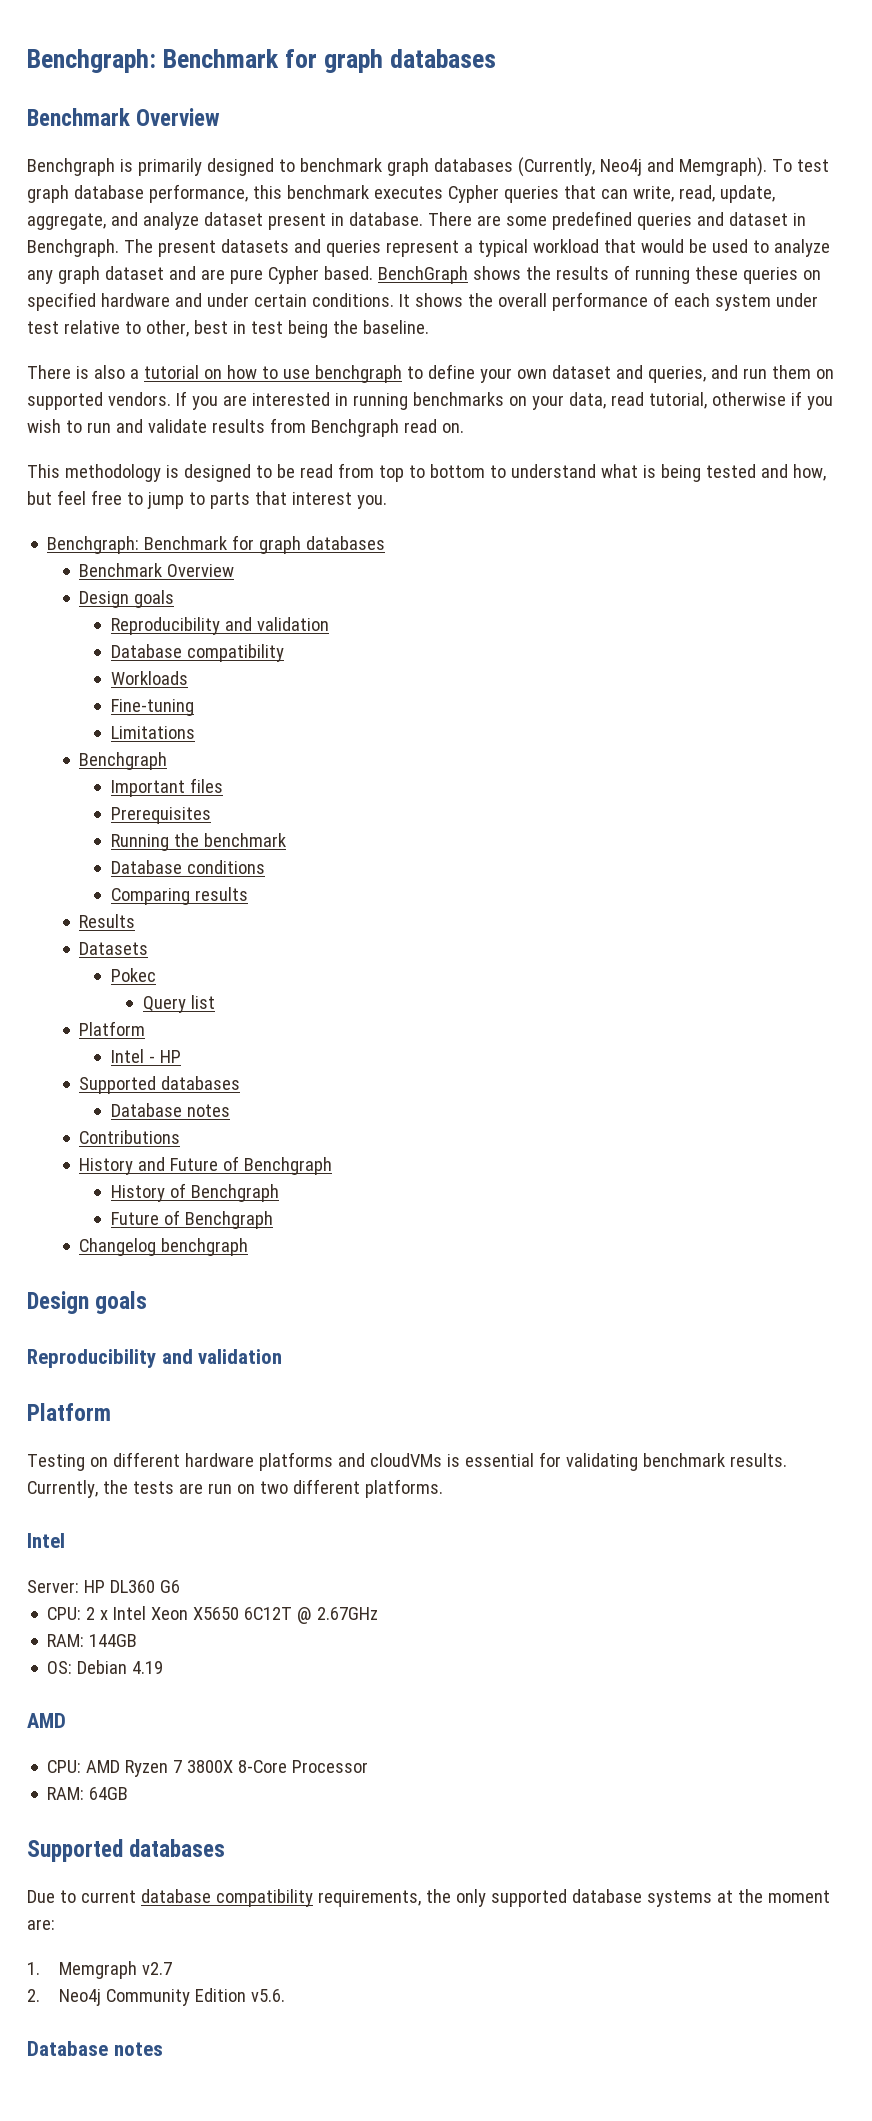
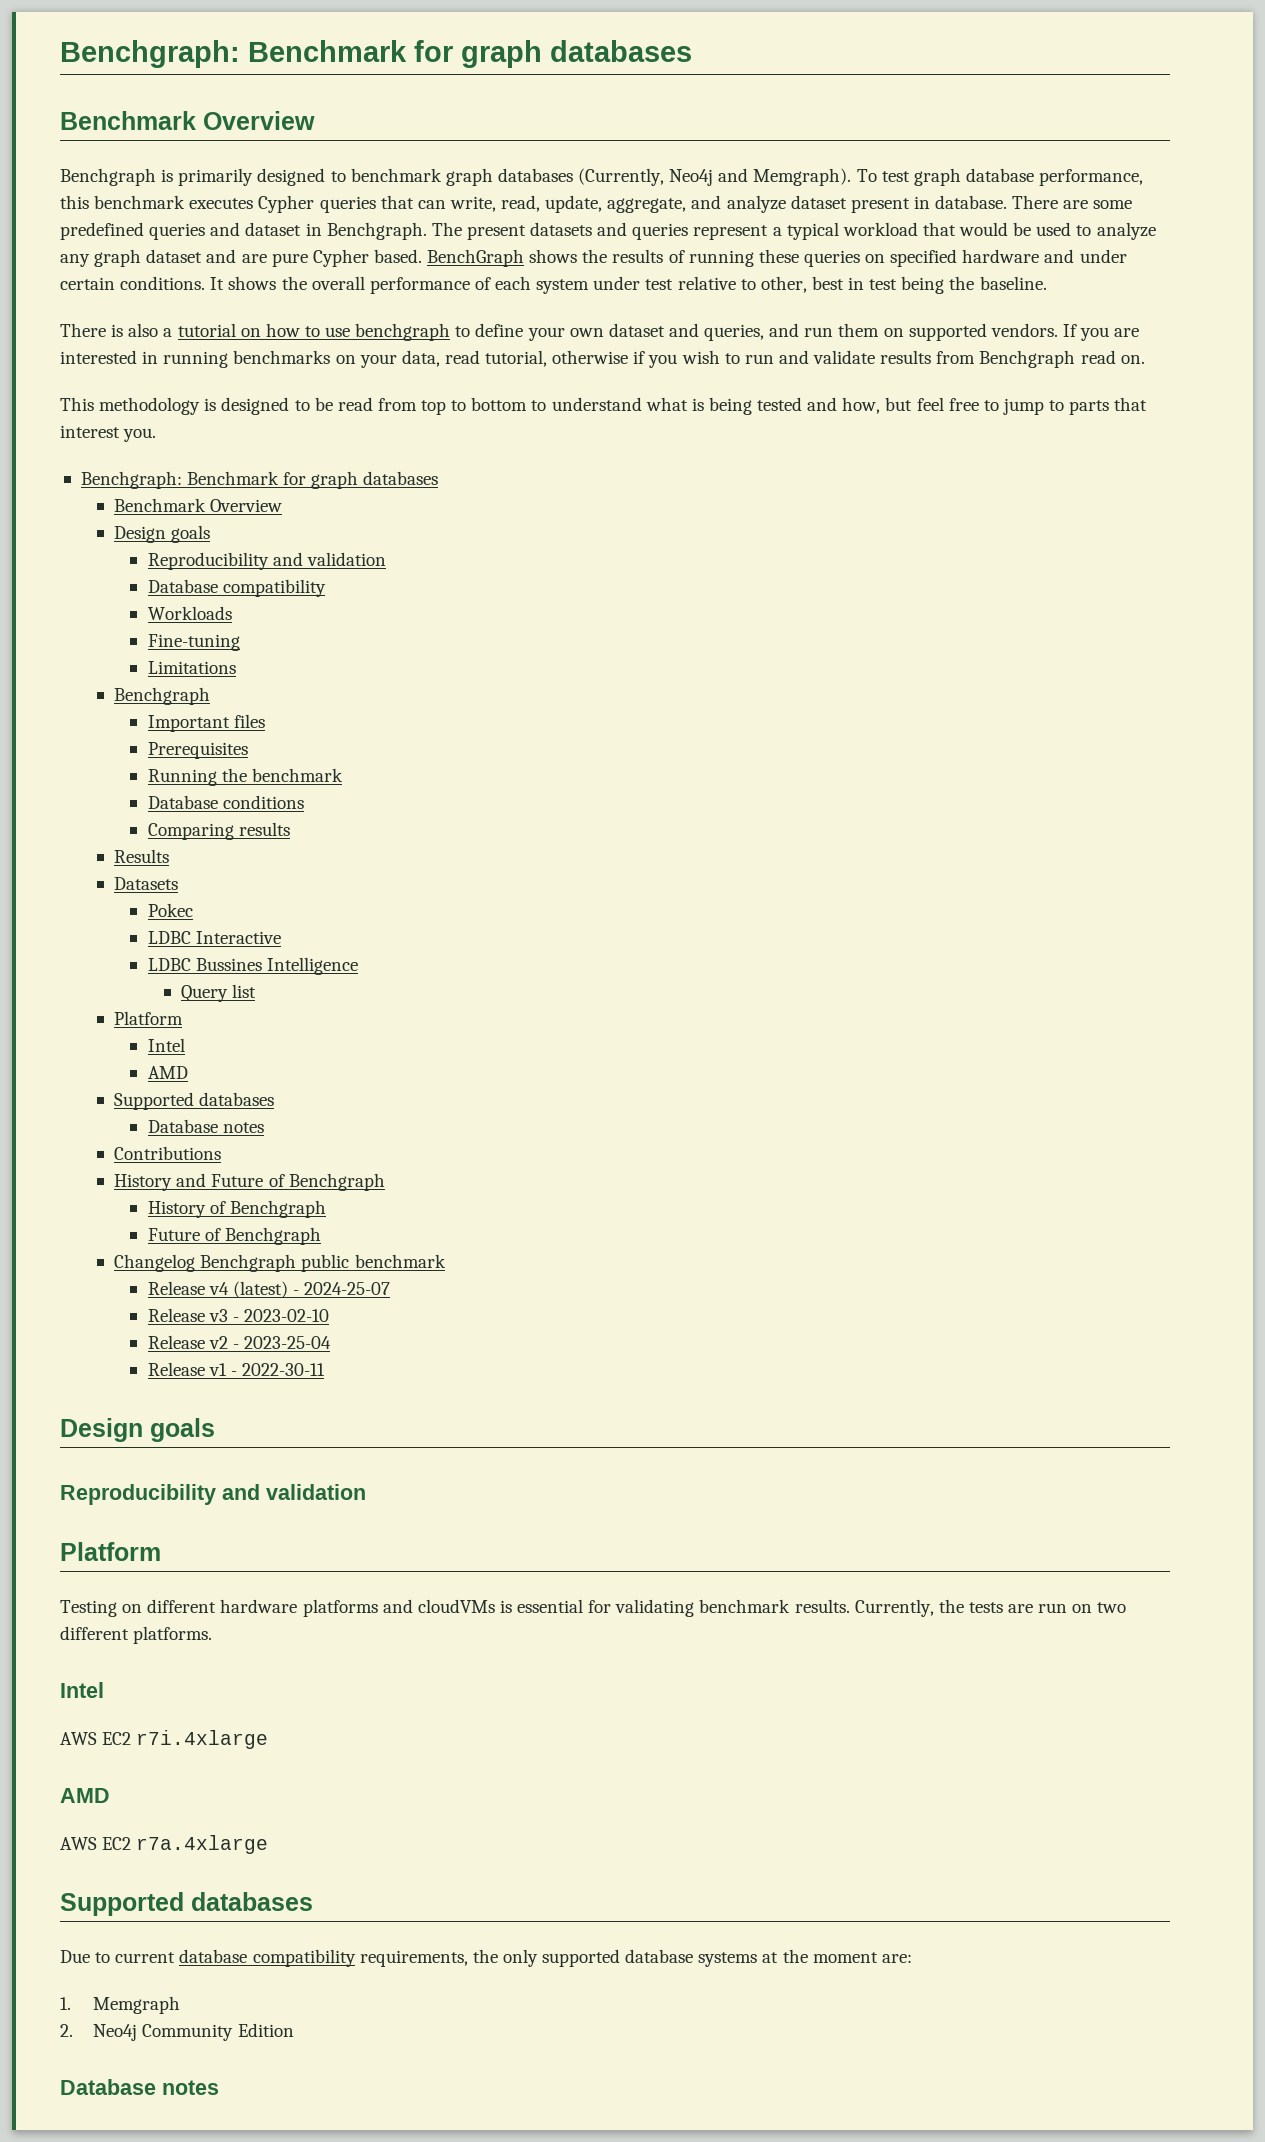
+ LDBC Interactive
+ LDBC Bussines Intelligence
  Query list
  Platform
- Intel - HP
+ Intel
+ AMD
- Changelog benchgraph
+ Changelog Benchgraph public benchmark
+ Release v4 (latest) - 2024-25-07
+ Release v3 - 2023-02-10
+ Release v2 - 2023-25-04
+ Release v1 - 2022-30-11
- Server: HP DL360 G6
- CPU: 2 x Intel Xeon X5650 6C12T @ 2.67GHz
- RAM: 144GB
- OS: Debian 4.19
+ AWS EC2 r7i.4xlarge
  AMD
- CPU: AMD Ryzen 7 3800X 8-Core Processor
- RAM: 64GB
+ AWS EC2 r7a.4xlarge
- 1. Memgraph v2.7
+ 1. Memgraph
- 2. Neo4j Community Edition v5.6.
+ 2. Neo4j Community Edition

